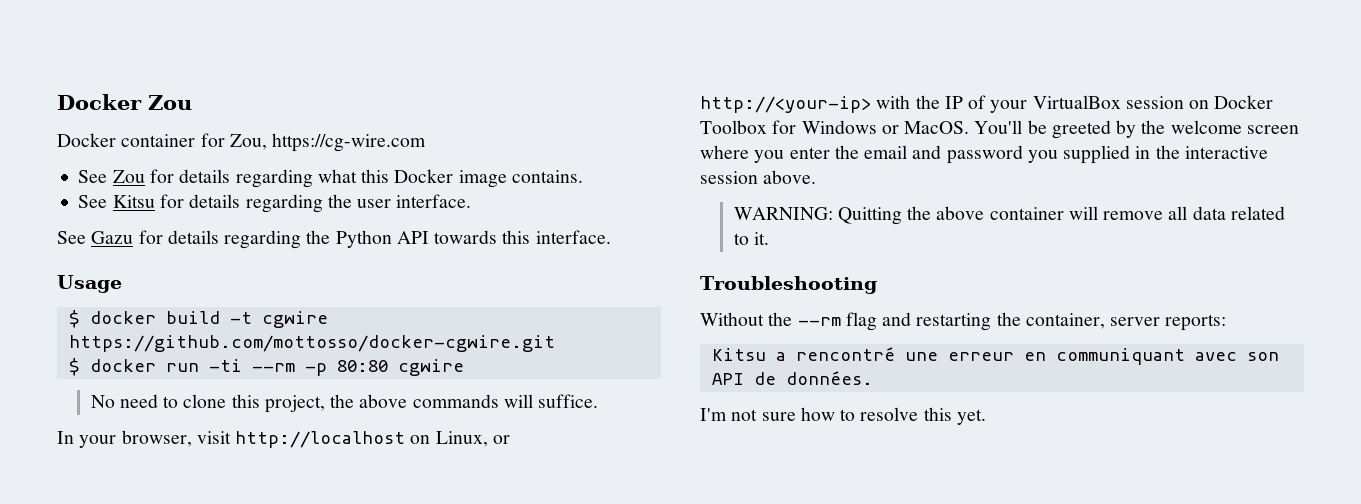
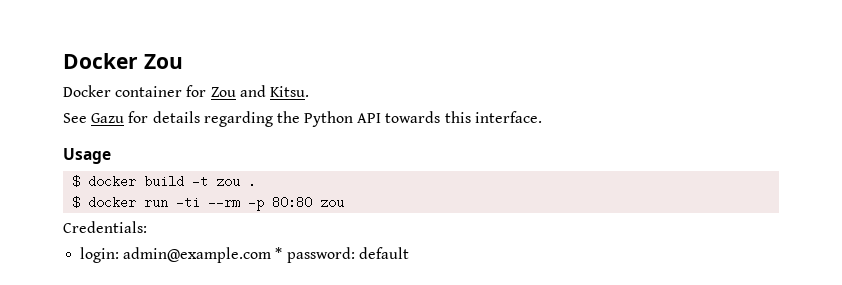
- Docker container for Zou, https://cg-wire.com
- See Zou for details regarding what this Docker image contains.
- See Kitsu for details regarding the user interface.
+ Docker container for Zou and Kitsu.
- $ docker build -t cgwire https://github.com/mottosso/docker-cgwire.git
+ $ docker build -t zou .
- $ docker run -ti --rm -p 80:80 cgwire
- No need to clone this project, the above commands will suffice.
- In your browser, visit http://localhost on Linux, or http://<your-ip> with the IP of your VirtualBox session on Docker Toolbox for Windows or MacOS. You'll be greeted by the welcome screen where you enter the email and password you supplied in the interactive session above.
- WARNING: Quitting the above container will remove all data related to it.
- Troubleshooting
- Without the --rm flag and restarting the container, server reports:
- Kitsu a rencontré une erreur en communiquant avec son API de données.
- I'm not sure how to resolve this yet.
+ $ docker run -ti --rm -p 80:80 zou
+ Credentials:
+ login: admin@example.com * password: default

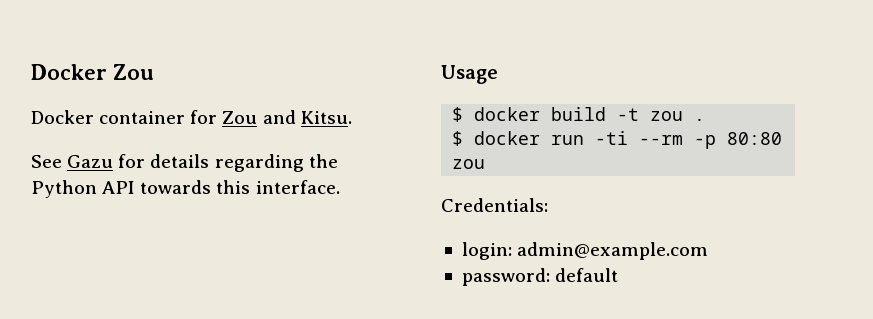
- login: admin@example.com * password: default
+ login: admin@example.com
+ password: default

